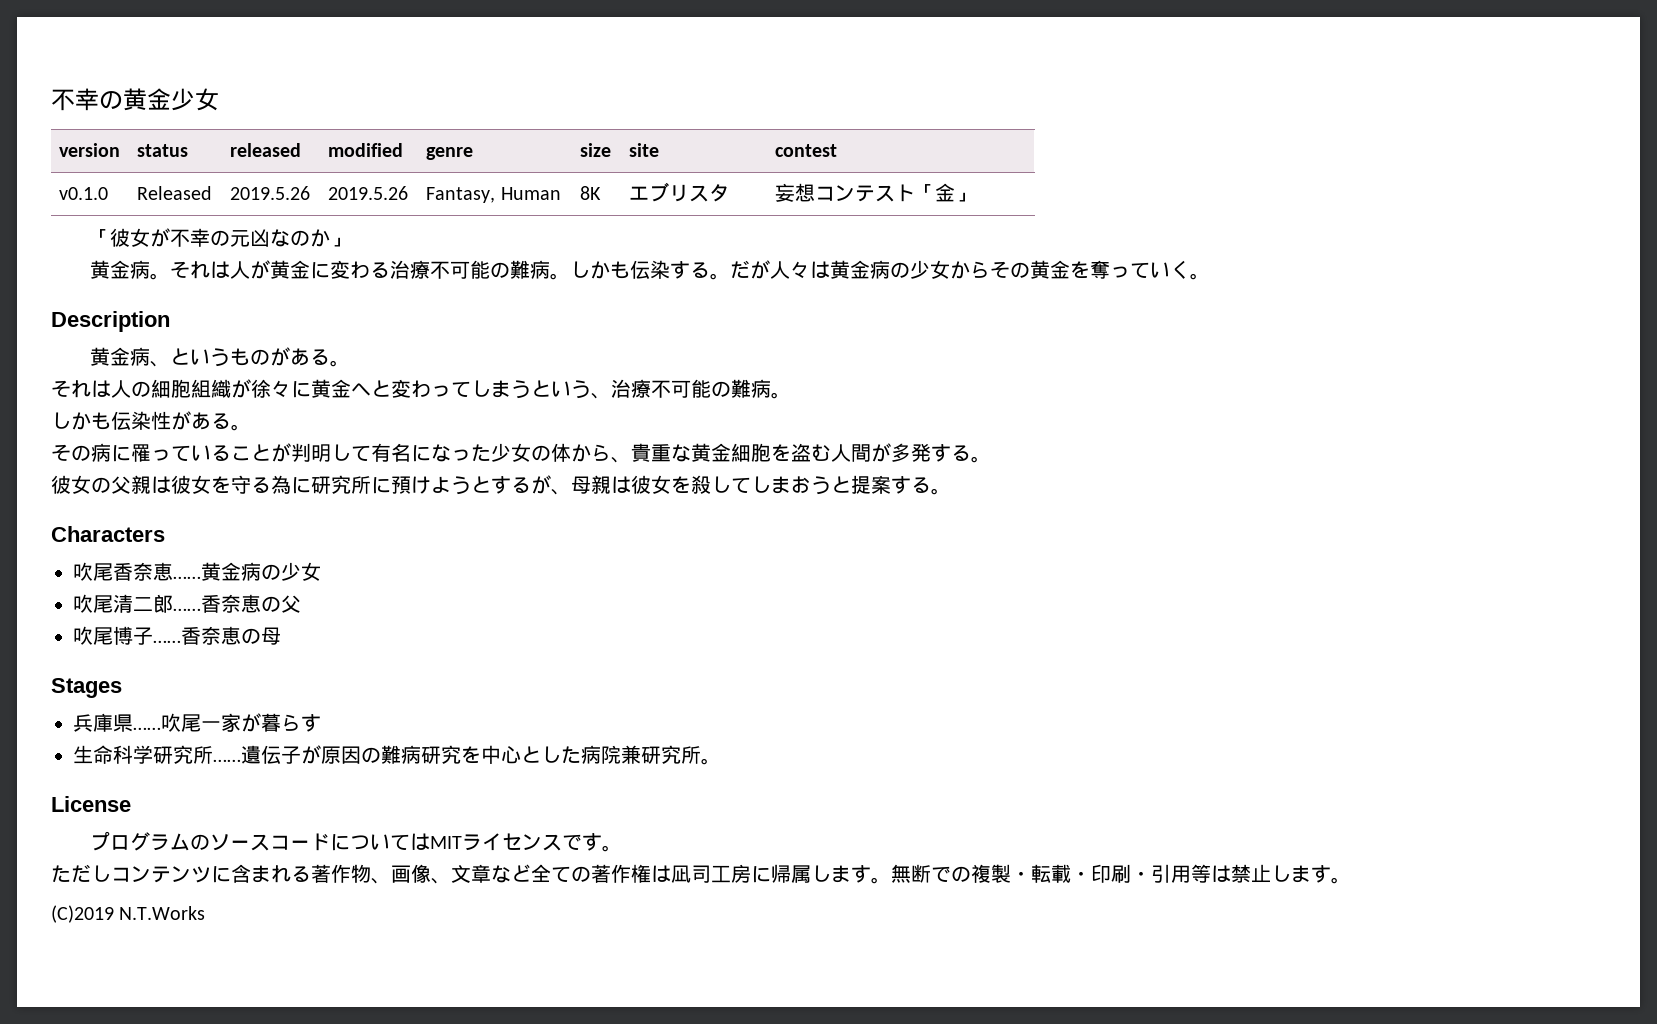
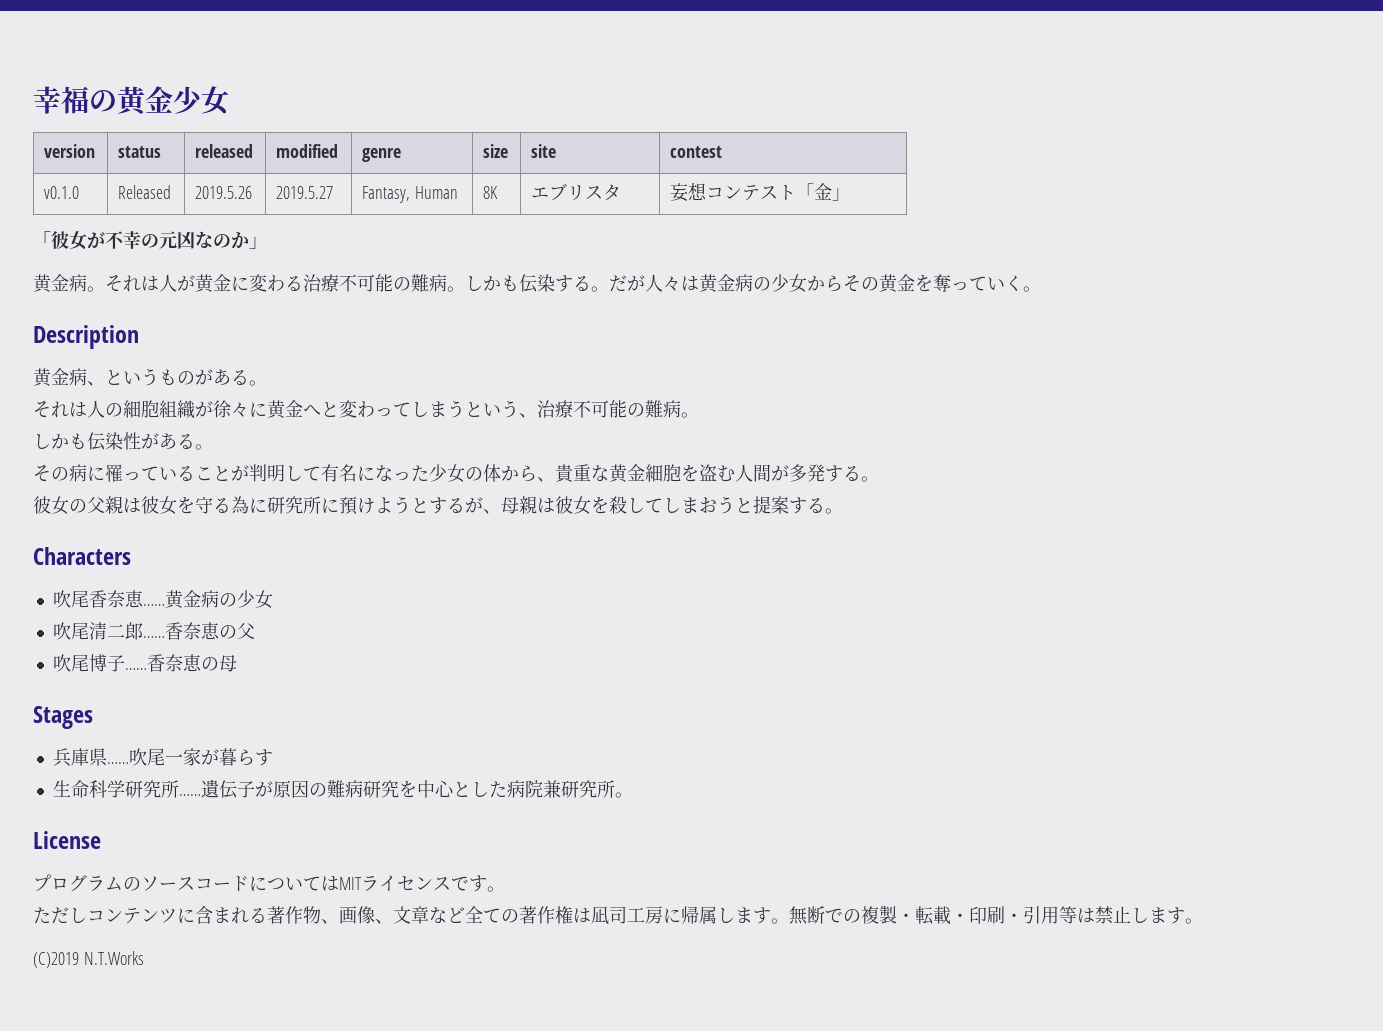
- 不幸の黄金少女
+ 幸福の黄金少女
- v0.1.0 | Released | 2019.5.26 | 2019.5.26 | Fantasy, Human | 8K | エブリスタ | 妄想コンテスト「金」
+ v0.1.0 | Released | 2019.5.26 | 2019.5.27 | Fantasy, Human | 8K | エブリスタ | 妄想コンテスト「金」

